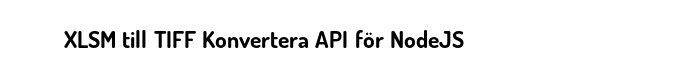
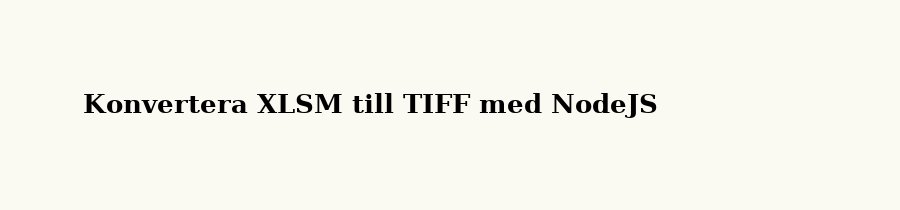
- XLSM till TIFF Konvertera API för NodeJS
+ Konvertera XLSM till TIFF med NodeJS

